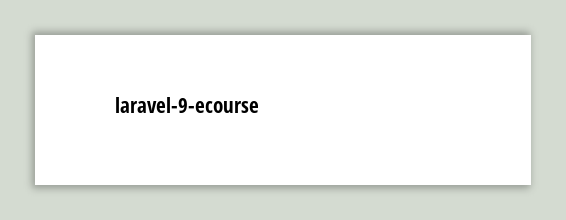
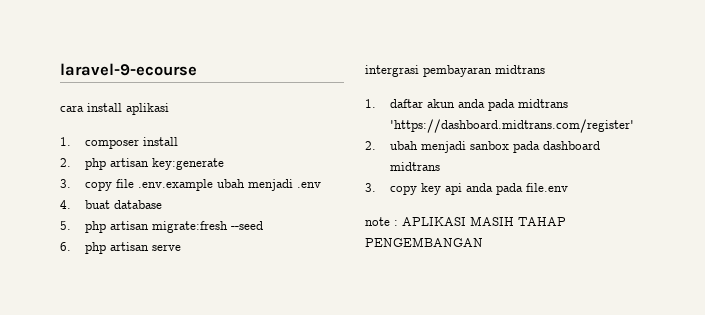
+ cara install aplikasi
+ 1. composer install
+ 2. php artisan key:generate
+ 3. copy file .env.example ubah menjadi .env
+ 4. buat database
+ 5. php artisan migrate:fresh --seed
+ 6. php artisan serve
+ intergrasi pembayaran midtrans
+ 1. daftar akun anda pada midtrans 'https://dashboard.midtrans.com/register'
+ 2. ubah menjadi sanbox pada dashboard midtrans
+ 3. copy key api anda pada file.env
+ note : APLIKASI MASIH TAHAP PENGEMBANGAN

